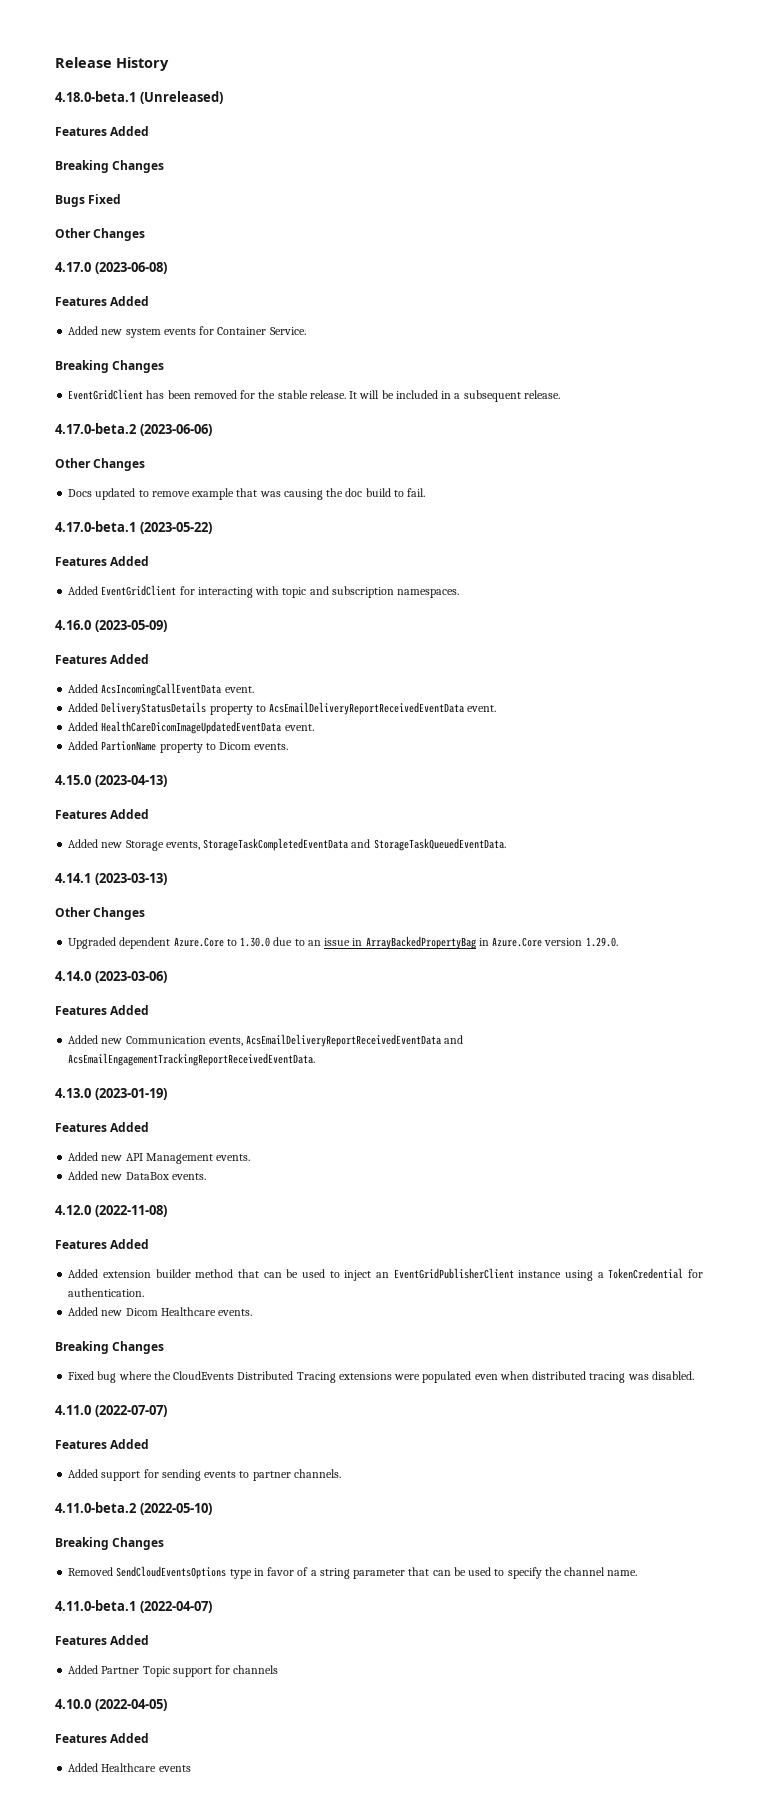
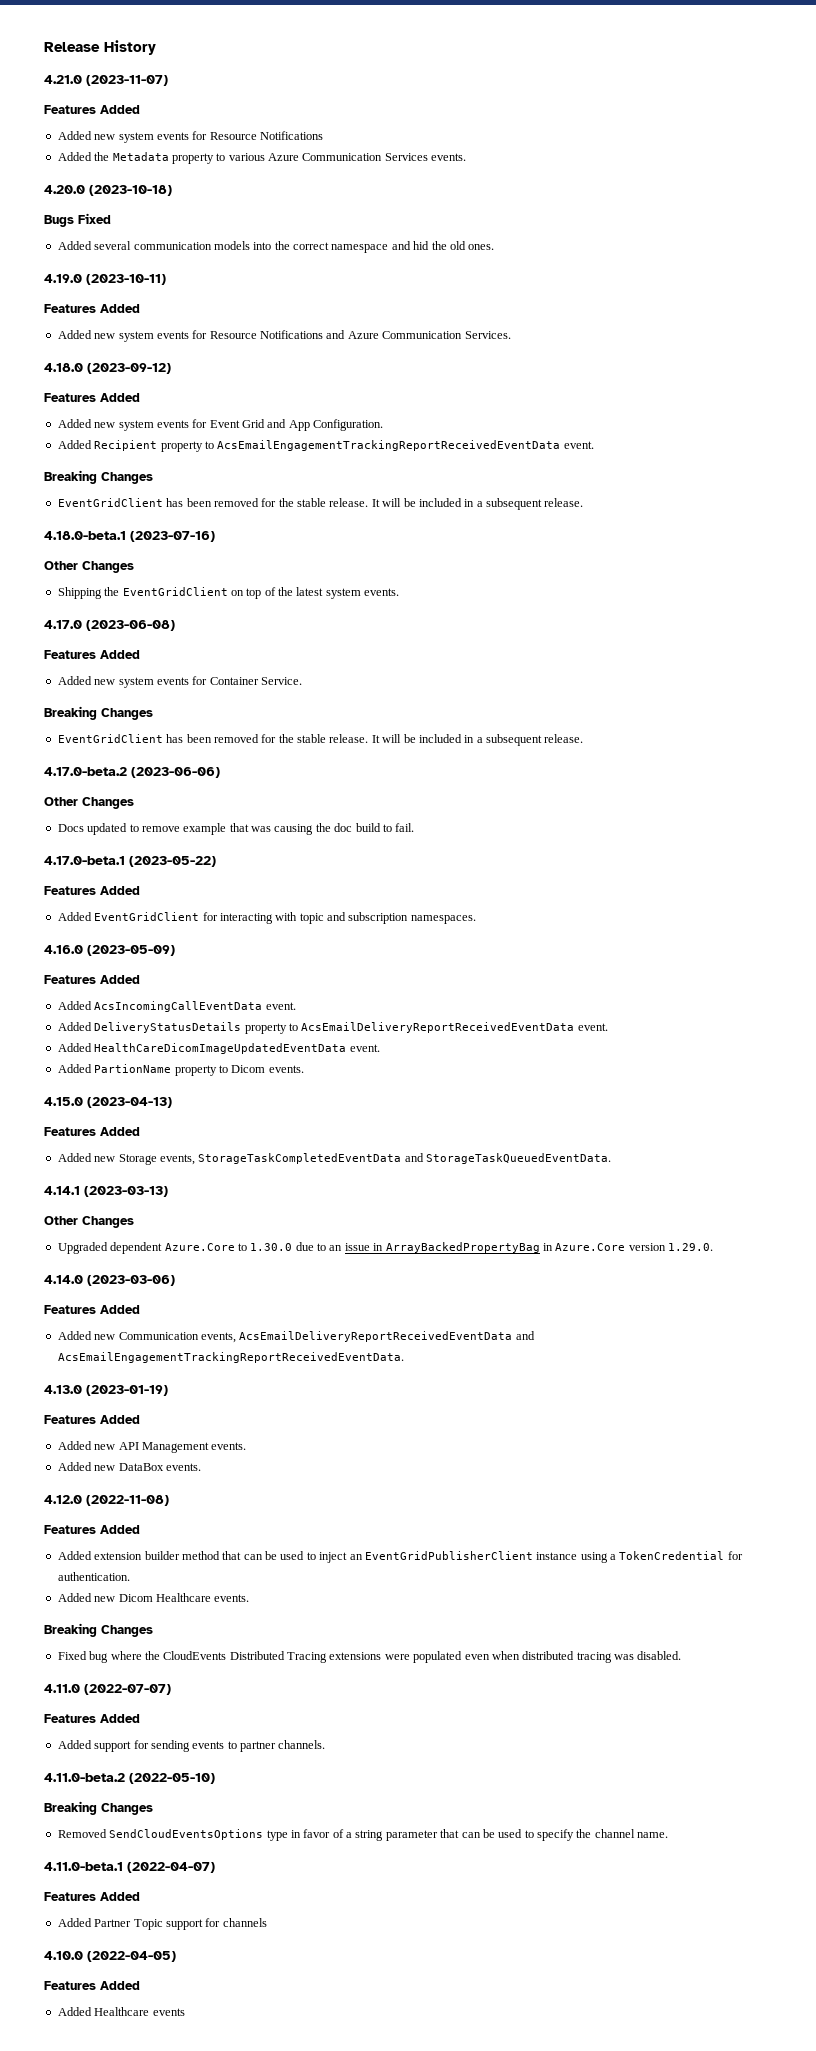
- 4.18.0-beta.1 (Unreleased)
+ 4.21.0 (2023-11-07)
  Features Added
+ Added new system events for Resource Notifications
+ Added the Metadata property to various Azure Communication Services events.
+ 4.20.0 (2023-10-18)
+ Bugs Fixed
+ Added several communication models into the correct namespace and hid the old ones.
+ 4.19.0 (2023-10-11)
+ Features Added
+ Added new system events for Resource Notifications and Azure Communication Services.
+ 4.18.0 (2023-09-12)
+ Features Added
+ Added new system events for Event Grid and App Configuration.
+ Added Recipient property to AcsEmailEngagementTrackingReportReceivedEventData event.
  Breaking Changes
- Bugs Fixed
+ EventGridClient has been removed for the stable release. It will be included in a subsequent release.
+ 4.18.0-beta.1 (2023-07-16)
  Other Changes
+ Shipping the EventGridClient on top of the latest system events.

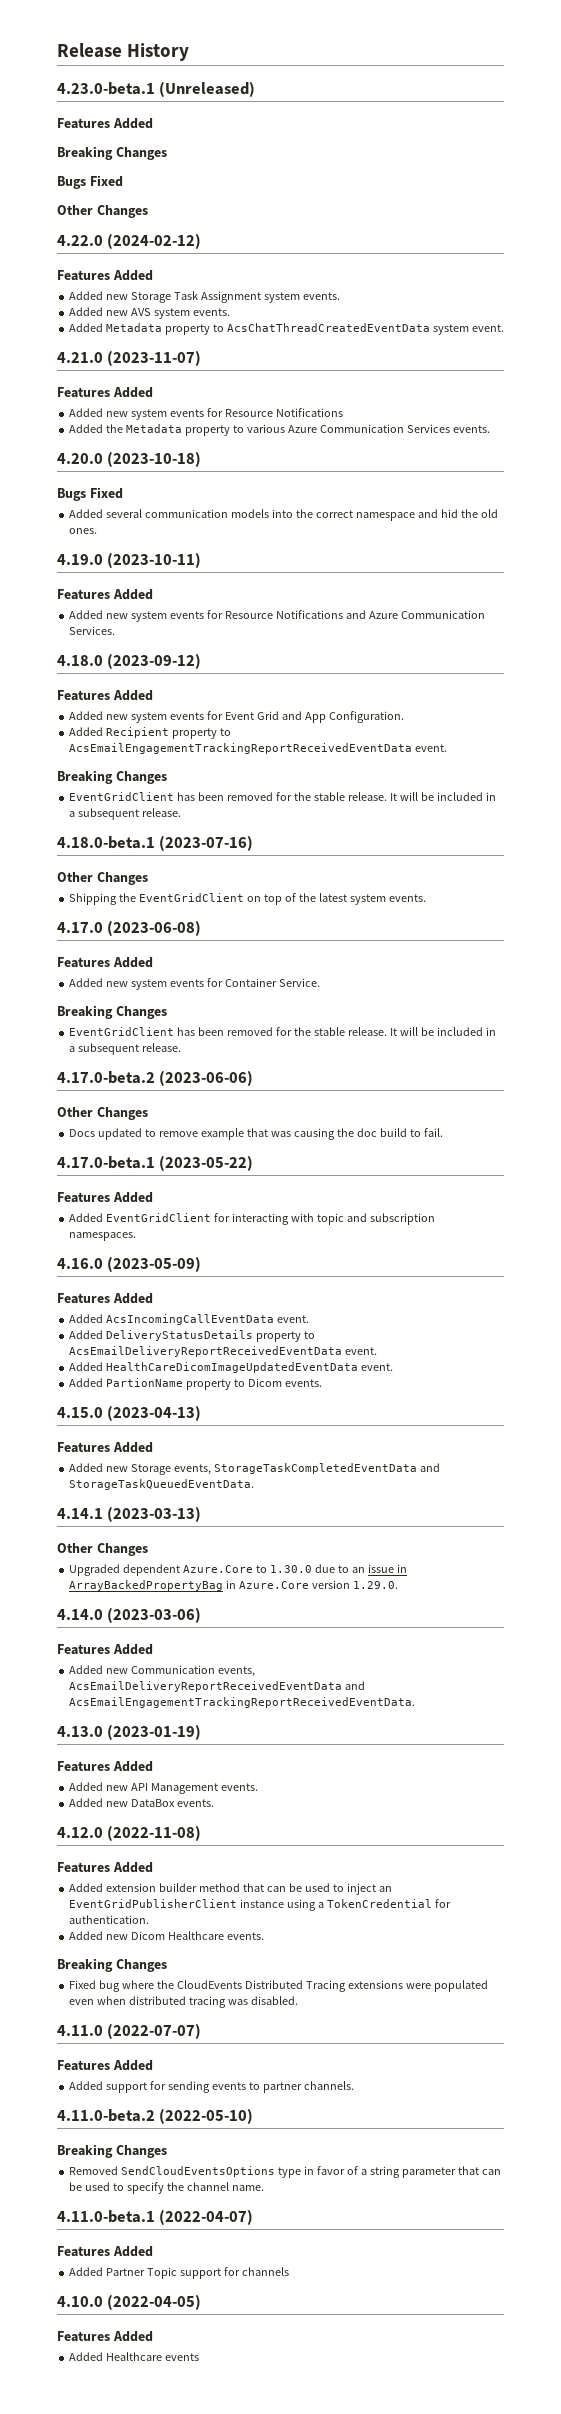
+ 4.23.0-beta.1 (Unreleased)
+ Features Added
+ Breaking Changes
+ Bugs Fixed
+ Other Changes
+ 4.22.0 (2024-02-12)
+ Features Added
+ Added new Storage Task Assignment system events.
+ Added new AVS system events.
+ Added Metadata property to AcsChatThreadCreatedEventData system event.

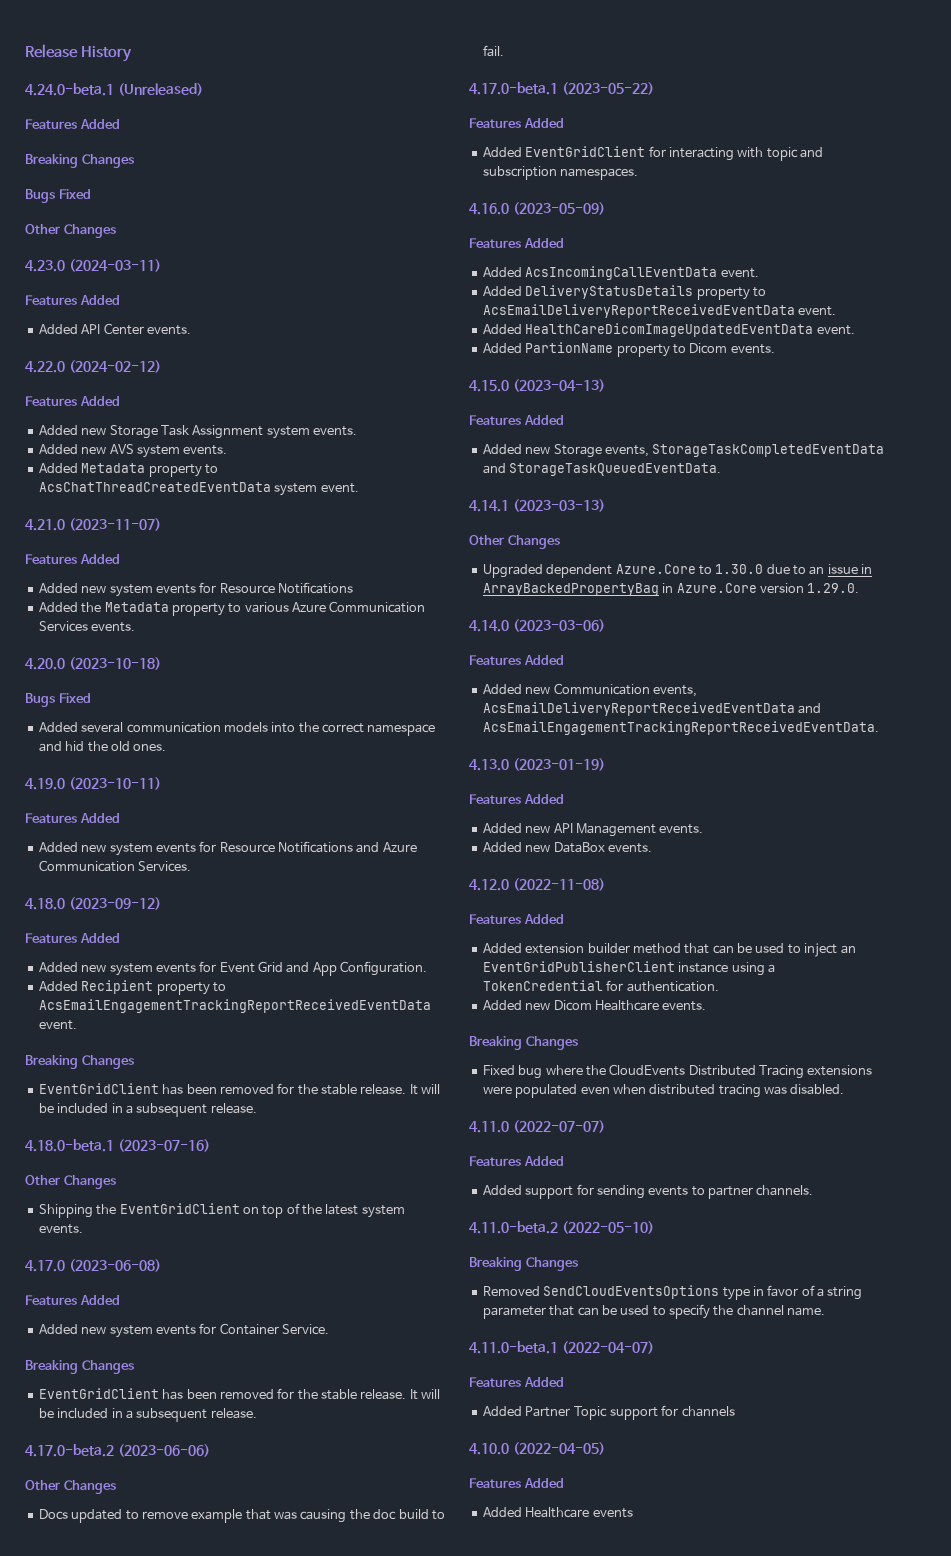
- 4.23.0-beta.1 (Unreleased)
+ 4.24.0-beta.1 (Unreleased)
+ 4.23.0 (2024-03-11)
+ Features Added
+ Added API Center events.

